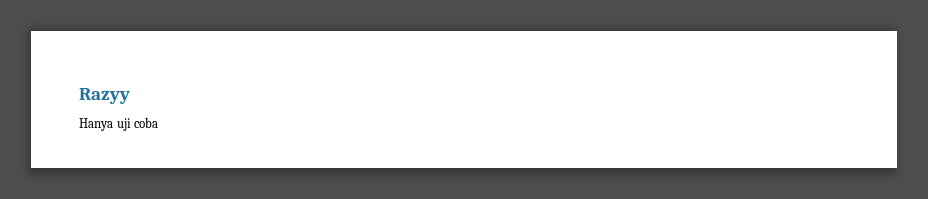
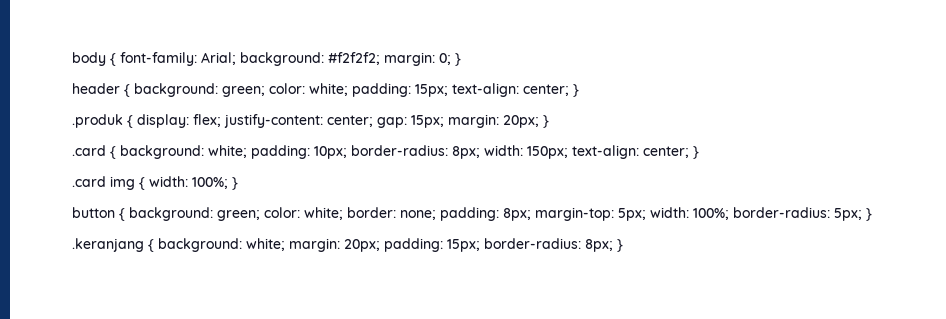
- Razyy
- Hanya uji coba
+ body { font-family: Arial; background: #f2f2f2; margin: 0; }
+ header { background: green; color: white; padding: 15px; text-align: center; }
+ .produk { display: flex; justify-content: center; gap: 15px; margin: 20px; }
+ .card { background: white; padding: 10px; border-radius: 8px; width: 150px; text-align: center; }
+ .card img { width: 100%; }
+ button { background: green; color: white; border: none; padding: 8px; margin-top: 5px; width: 100%; border-radius: 5px; }
+ .keranjang { background: white; margin: 20px; padding: 15px; border-radius: 8px; }

